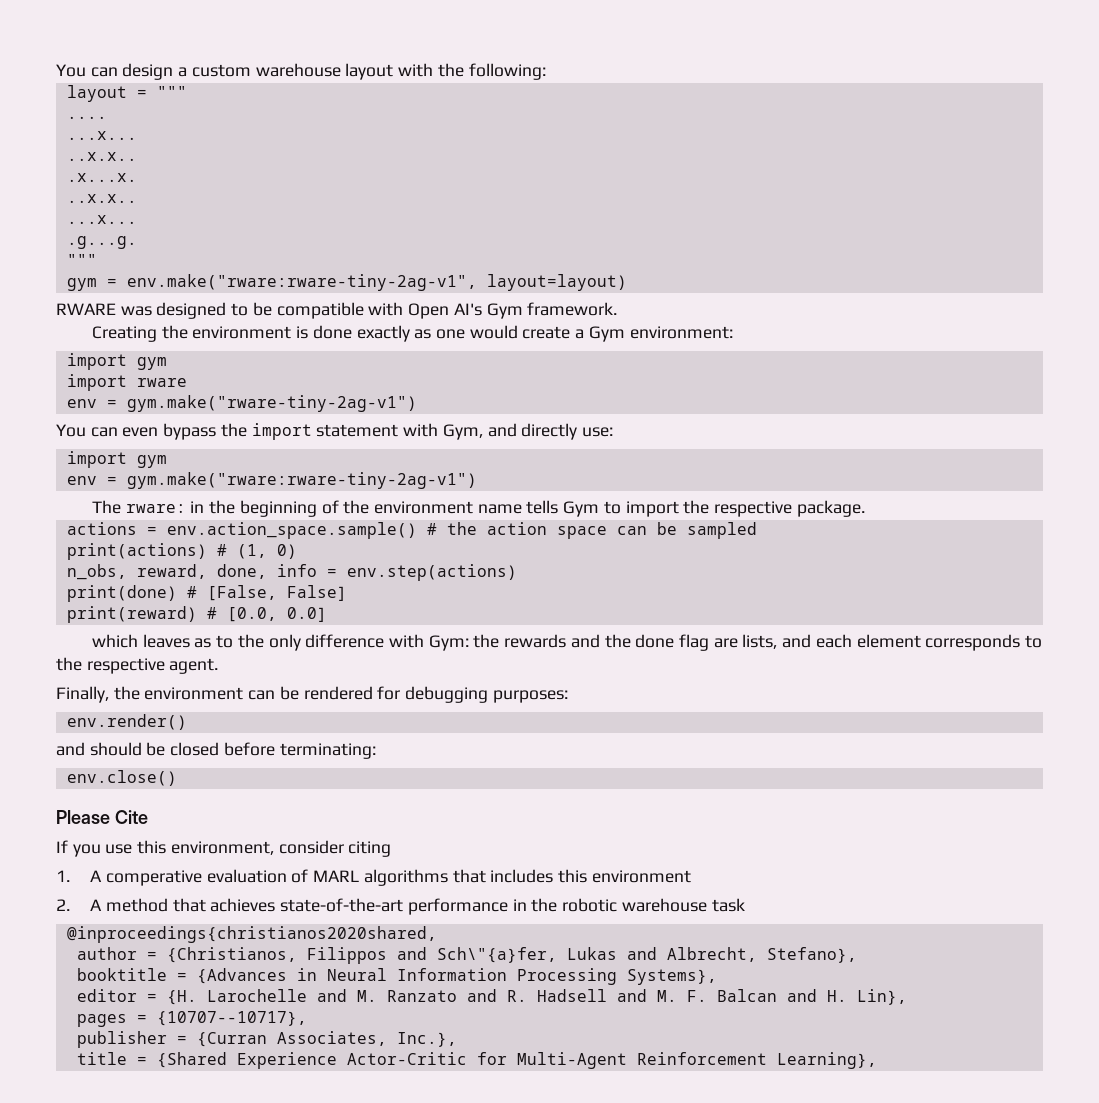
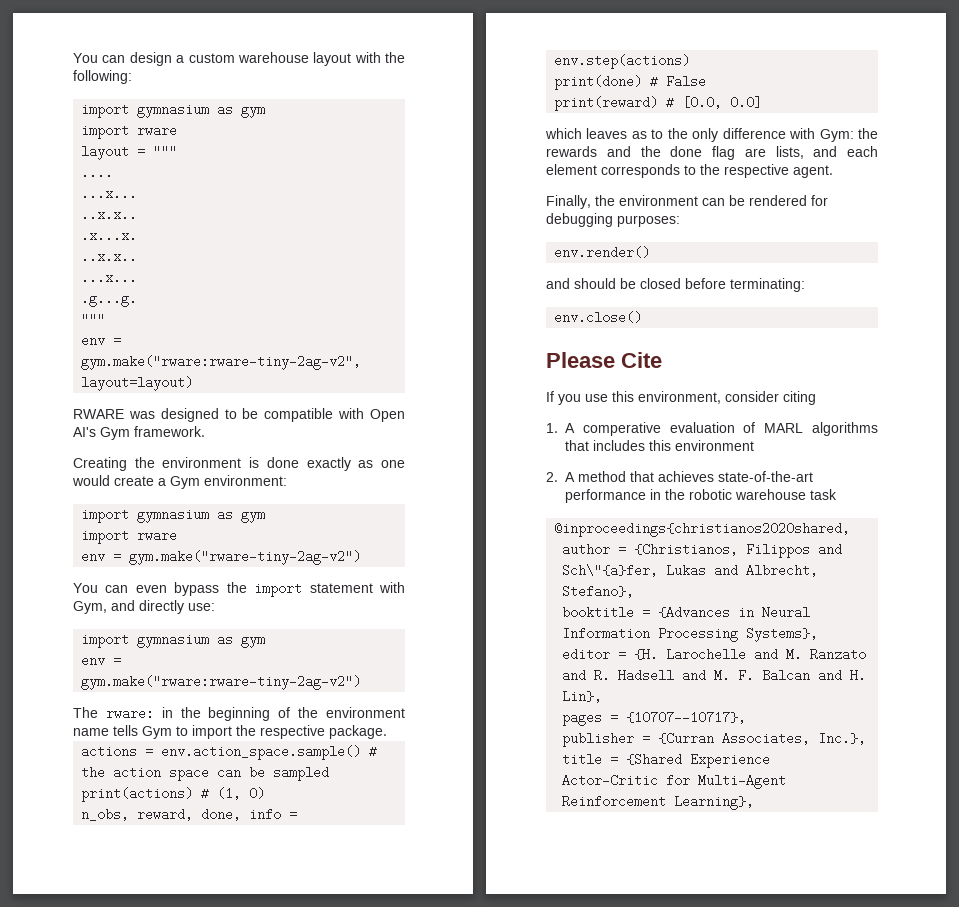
  You can design a custom warehouse layout with the following:
+ import gymnasium as gym
+ import rware
- gym = env.make("rware:rware-tiny-2ag-v1", layout=layout)
+ env = gym.make("rware:rware-tiny-2ag-v2", layout=layout)
  Creating the environment is done exactly as one would create a Gym environment:
- import gym
+ import gymnasium as gym
- env = gym.make("rware-tiny-2ag-v1")
+ env = gym.make("rware-tiny-2ag-v2")
  You can even bypass the import statement with Gym, and directly use:
- import gym
+ import gymnasium as gym
- env = gym.make("rware:rware-tiny-2ag-v1")
+ env = gym.make("rware:rware-tiny-2ag-v2")
- print(done) # [False, False]
+ print(done) # False

